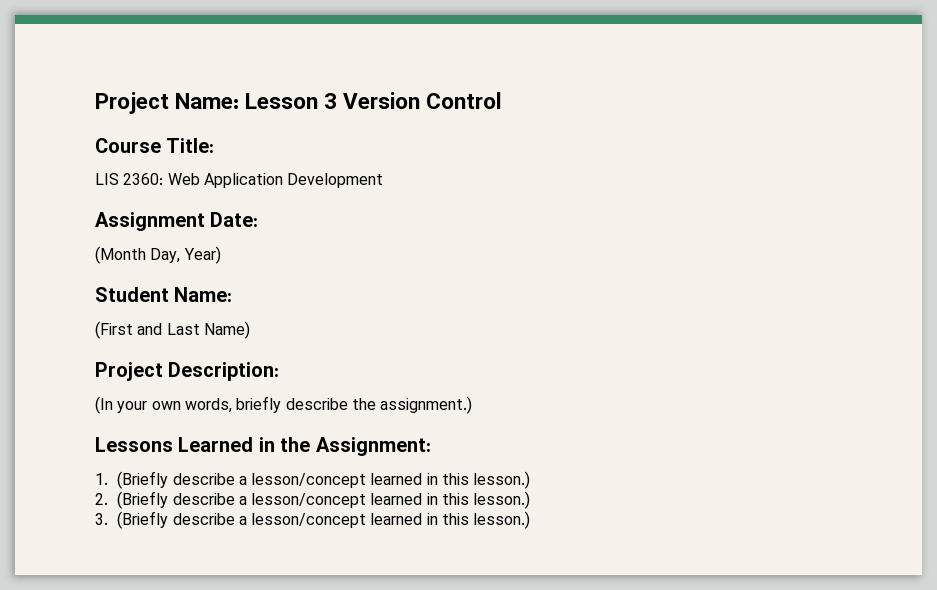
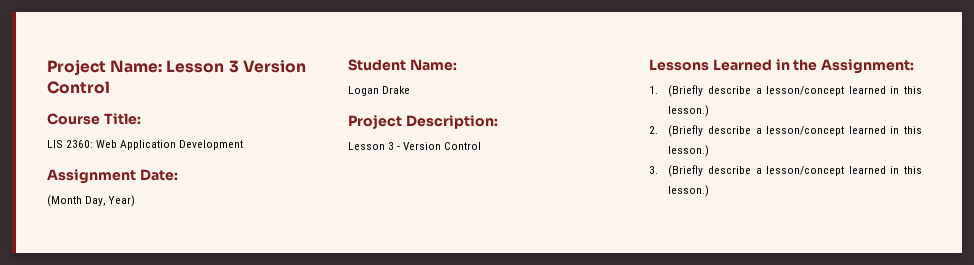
- (First and Last Name)
+ Logan Drake
  Project Description:
- (In your own words, briefly describe the assignment.)
+ Lesson 3 - Version Control

